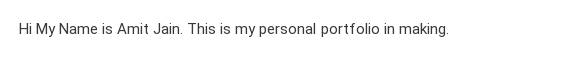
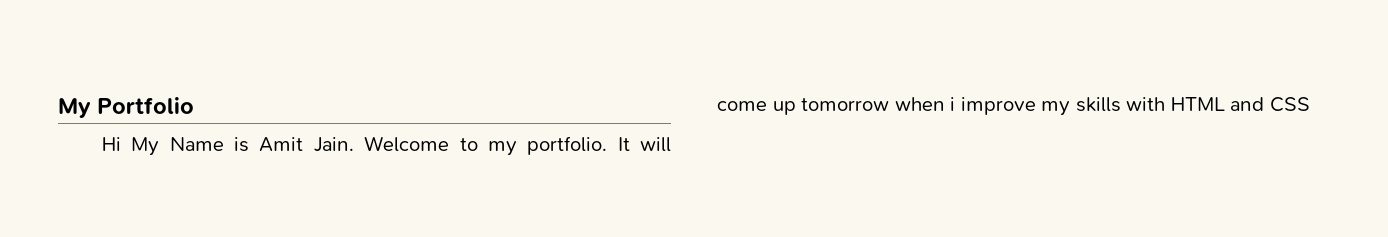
+ My Portfolio
- This is my personal portfolio in making.
+ Welcome to my portfolio. It will come up tomorrow when i improve my skills with HTML and CSS

